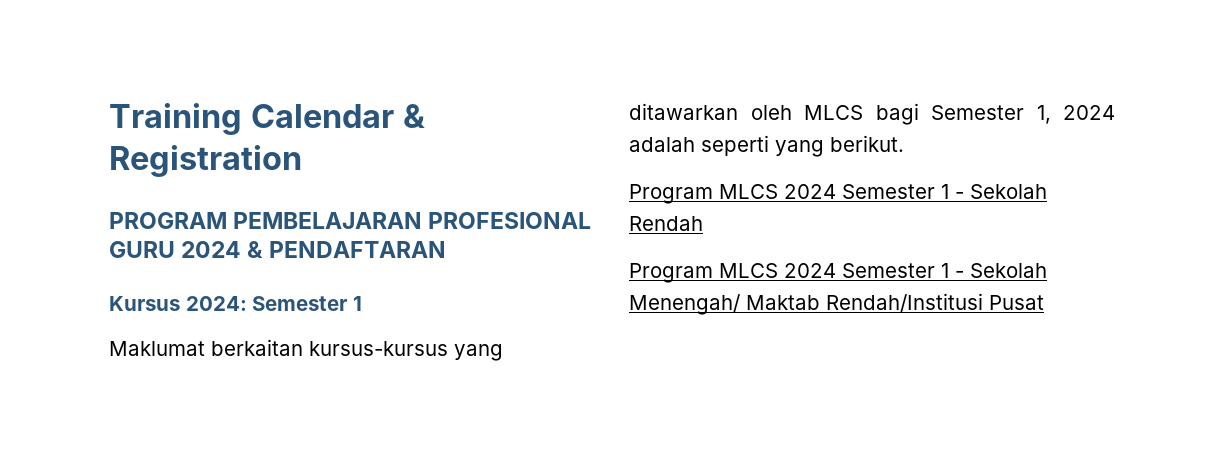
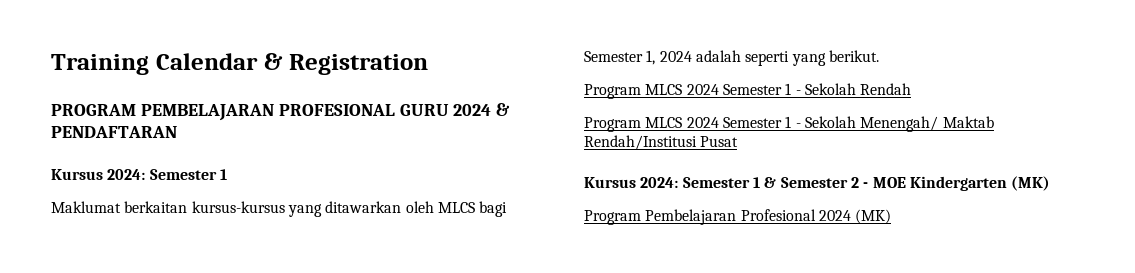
+ Kursus 2024: Semester 1 & Semester 2 - MOE Kindergarten (MK)
+ Program Pembelajaran Profesional 2024 (MK)

